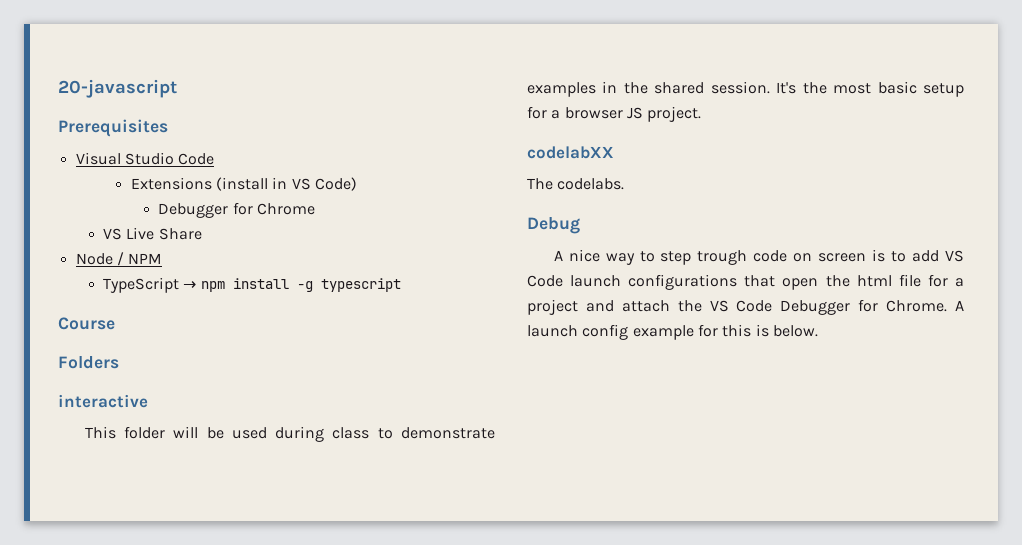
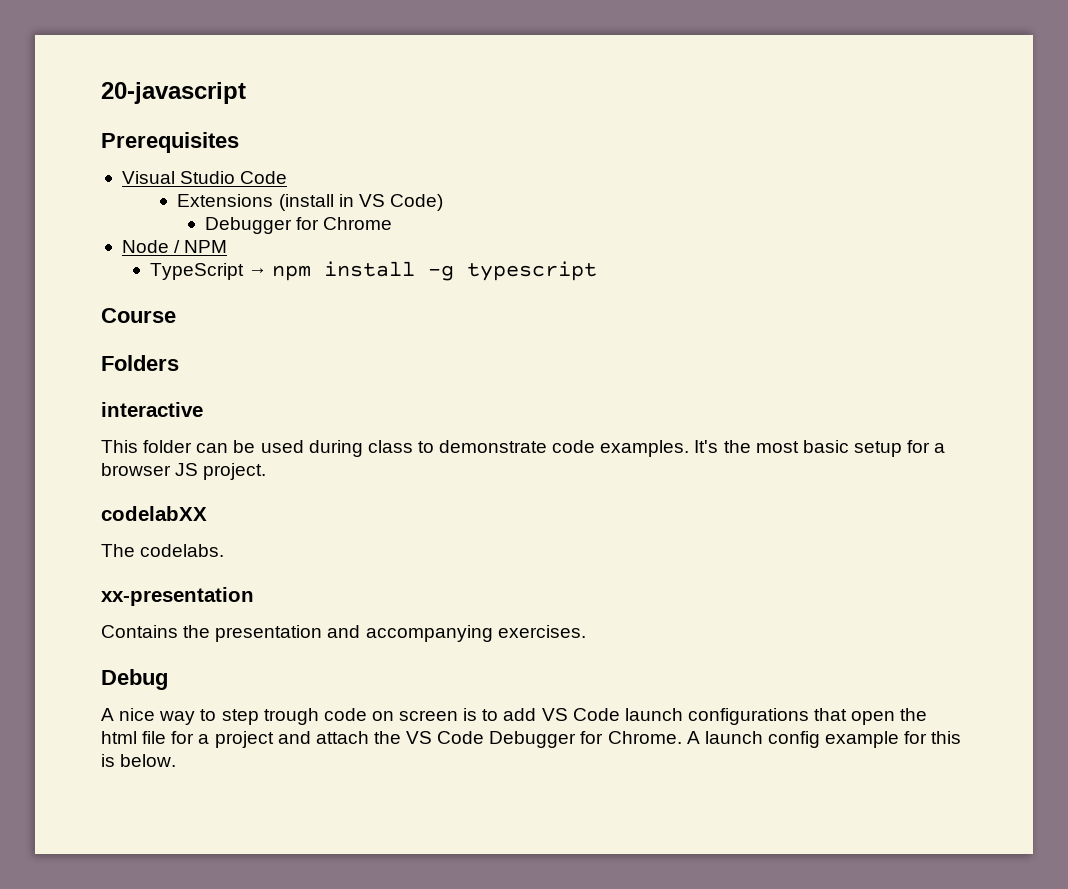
- VS Live Share
- This folder will be used during class to demonstrate examples in the shared session.
+ This folder can be used during class to demonstrate code examples.
+ xx-presentation
+ Contains the presentation and accompanying exercises.

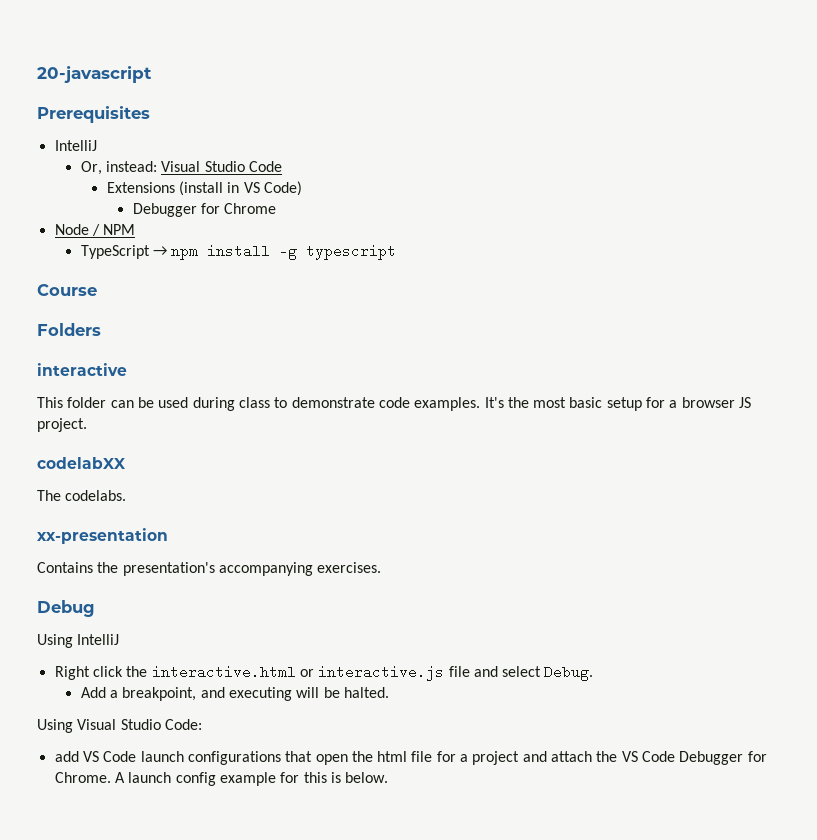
  Prerequisites
- Visual Studio Code
+ IntelliJ
+ Or, instead: Visual Studio Code
- Contains the presentation and accompanying exercises.
+ Contains the presentation's accompanying exercises.
- A nice way to step trough code on screen is to add VS Code launch configurations that open the html file for a project and attach the VS Code Debugger for Chrome.
+ Using IntelliJ
+ Right click the interactive.html or interactive.js file and select Debug.
+ Add a breakpoint, and executing will be halted.
+ Using Visual Studio Code:
+ add VS Code launch configurations that open the html file for a project and attach the VS Code Debugger for Chrome.

